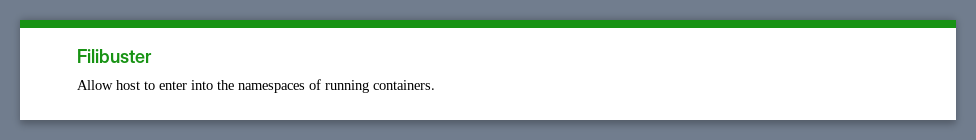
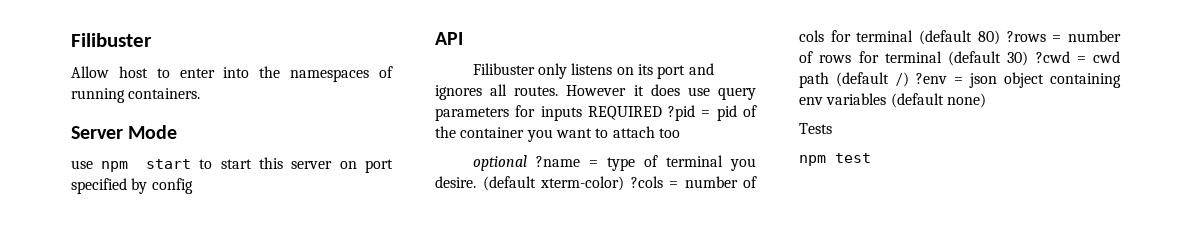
+ Server Mode
+ use npm start to start this server on port specified by config
+ API
+ Filibuster only listens on its port and ignores all routes. However it does use query parameters for inputs REQUIRED ?pid = pid of the container you want to attach too
+ optional ?name = type of terminal you desire. (default xterm-color) ?cols = number of cols for terminal (default 80) ?rows = number of rows for terminal (default 30) ?cwd = cwd path (default /) ?env = json object containing env variables (default none)
+ Tests
+ npm test

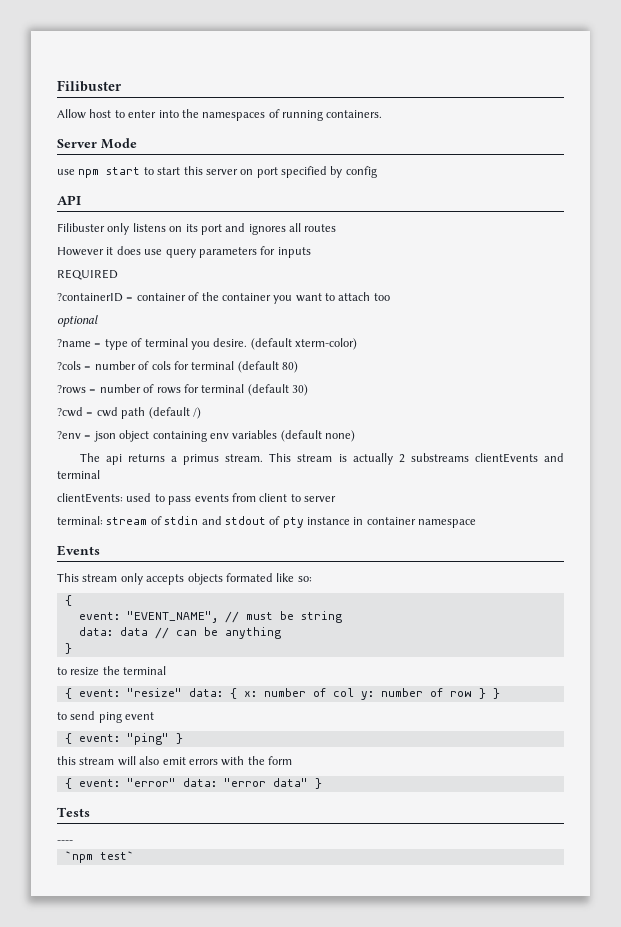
- Filibuster only listens on its port and ignores all routes. However it does use query parameters for inputs REQUIRED ?pid = pid of the container you want to attach too
+ Filibuster only listens on its port and ignores all routes
+ However it does use query parameters for inputs
+ REQUIRED
+ ?containerID = container of the container you want to attach too
- optional ?name = type of terminal you desire.
+ optional
+ ?name = type of terminal you desire.
- (default xterm-color) ?cols = number of cols for terminal (default 80) ?rows = number of rows for terminal (default 30) ?cwd = cwd path (default /) ?env = json object containing env variables (default none)
+ (default xterm-color)
+ ?cols = number of cols for terminal (default 80)
+ ?rows = number of rows for terminal (default 30)
+ ?cwd = cwd path (default /)
+ ?env = json object containing env variables (default none)
+ The api returns a primus stream. This stream is actually 2 substreams clientEvents and terminal
+ clientEvents: used to pass events from client to server
+ terminal: stream of stdin and stdout of pty instance in container namespace
+ Events
+ This stream only accepts objects formated like so:
+ {
+ event: "EVENT_NAME", // must be string
+ data: data // can be anything
+ }
+ to resize the terminal
+ { event: "resize" data: { x: number of col y: number of row } }
+ to send ping event
+ { event: "ping" }
+ this stream will also emit errors with the form
+ { event: "error" data: "error data" }
  Tests
- npm test
+ ----
+ `npm test`

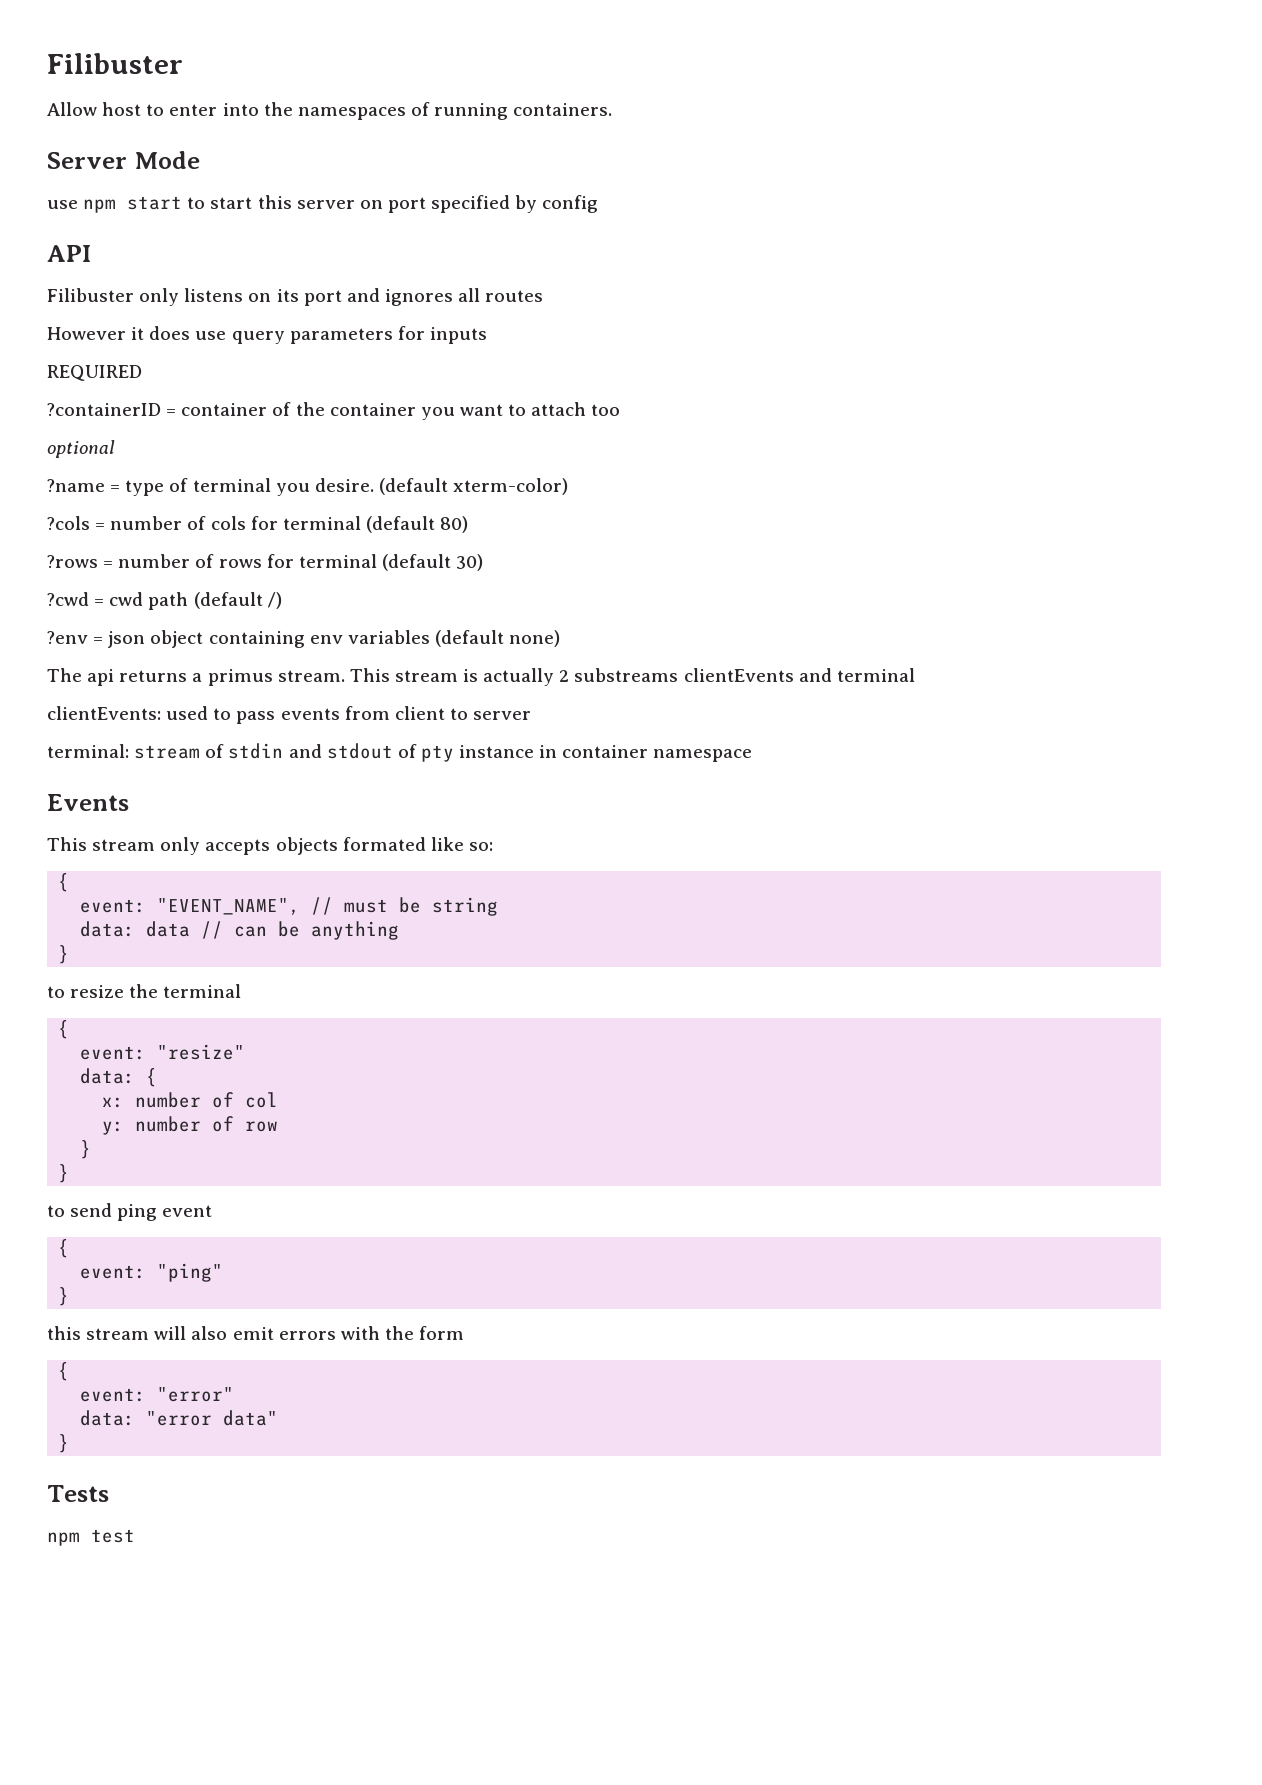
  to resize the terminal
- { event: "resize" data: { x: number of col y: number of row } }
+ {
+ event: "resize"
+ data: {
+ x: number of col
+ y: number of row
+ }
+ }
  to send ping event
- { event: "ping" }
+ {
+ event: "ping"
+ }
  this stream will also emit errors with the form
- { event: "error" data: "error data" }
+ {
+ event: "error"
+ data: "error data"
+ }
- ----
- `npm test`
+ npm test

